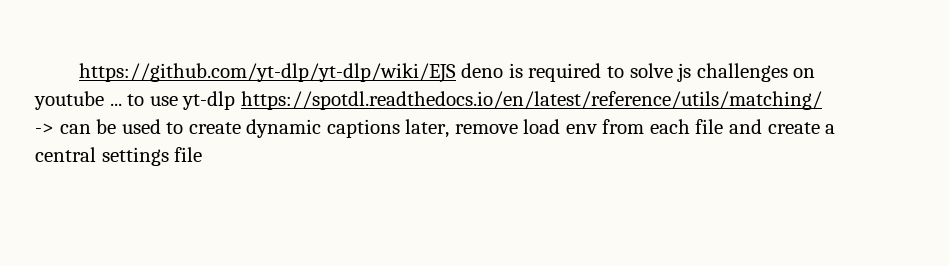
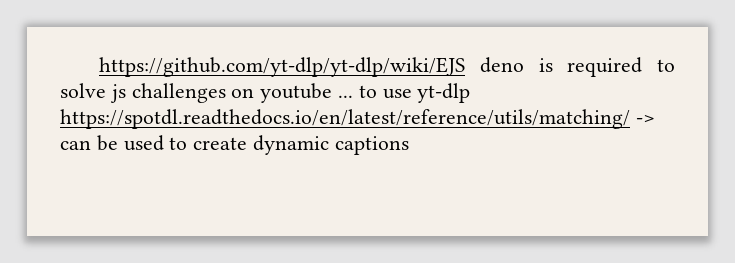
- https://github.com/yt-dlp/yt-dlp/wiki/EJS deno is required to solve js challenges on youtube ... to use yt-dlp https://spotdl.readthedocs.io/en/latest/reference/utils/matching/ -> can be used to create dynamic captions later, remove load env from each file and create a central settings file
+ https://github.com/yt-dlp/yt-dlp/wiki/EJS deno is required to solve js challenges on youtube ... to use yt-dlp https://spotdl.readthedocs.io/en/latest/reference/utils/matching/ -> can be used to create dynamic captions

